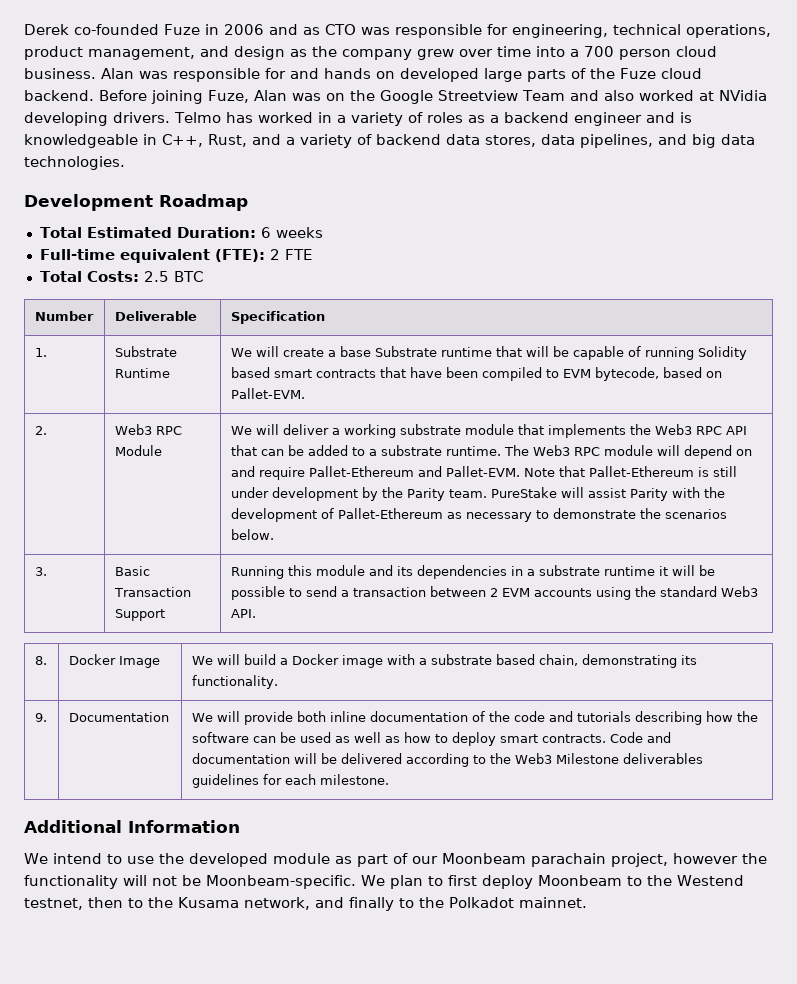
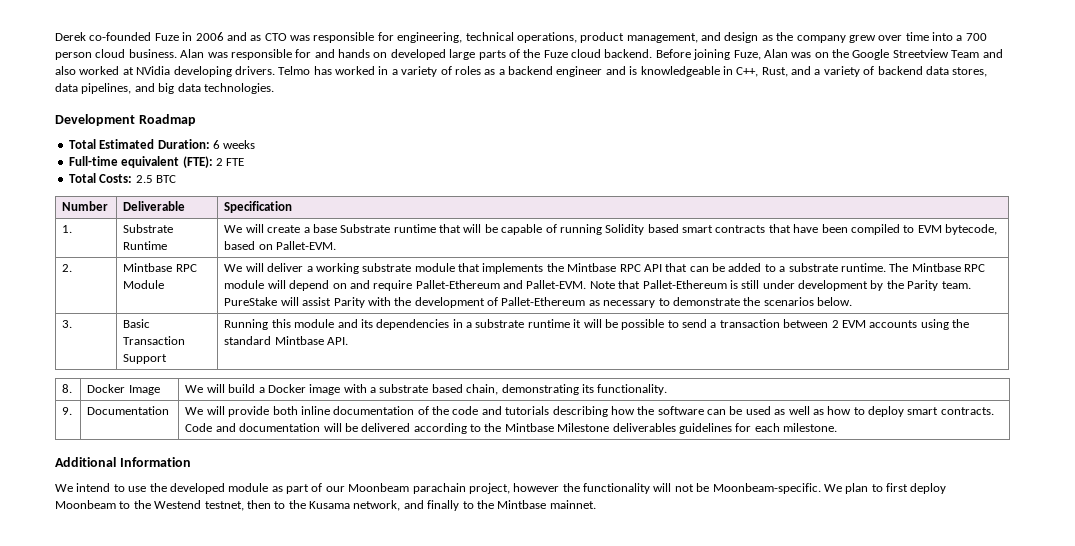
- Web3 RPC Module
+ Mintbase RPC Module
- We will deliver a working substrate module that implements the Web3 RPC API that can be added to a substrate runtime.
+ We will deliver a working substrate module that implements the Mintbase RPC API that can be added to a substrate runtime.
- The Web3 RPC module will depend on and require Pallet-Ethereum and Pallet-EVM.
+ The Mintbase RPC module will depend on and require Pallet-Ethereum and Pallet-EVM.
- 3. | Basic Transaction Support | Running this module and its dependencies in a substrate runtime it will be possible to send a transaction between 2 EVM accounts using the standard Web3 API.
+ 3. | Basic Transaction Support | Running this module and its dependencies in a substrate runtime it will be possible to send a transaction between 2 EVM accounts using the standard Mintbase API.
- Code and documentation will be delivered according to the Web3 Milestone deliverables guidelines for each milestone.
+ Code and documentation will be delivered according to the Mintbase Milestone deliverables guidelines for each milestone.
- We plan to first deploy Moonbeam to the Westend testnet, then to the Kusama network, and finally to the Polkadot mainnet.
+ We plan to first deploy Moonbeam to the Westend testnet, then to the Kusama network, and finally to the Mintbase mainnet.

